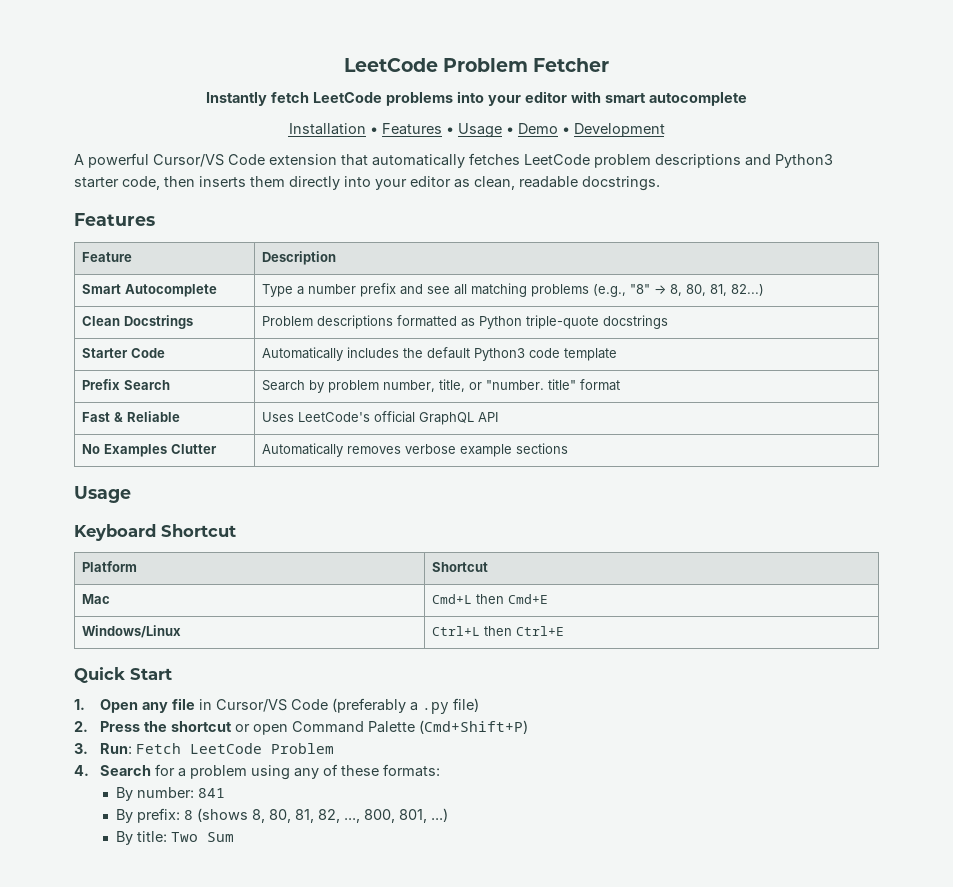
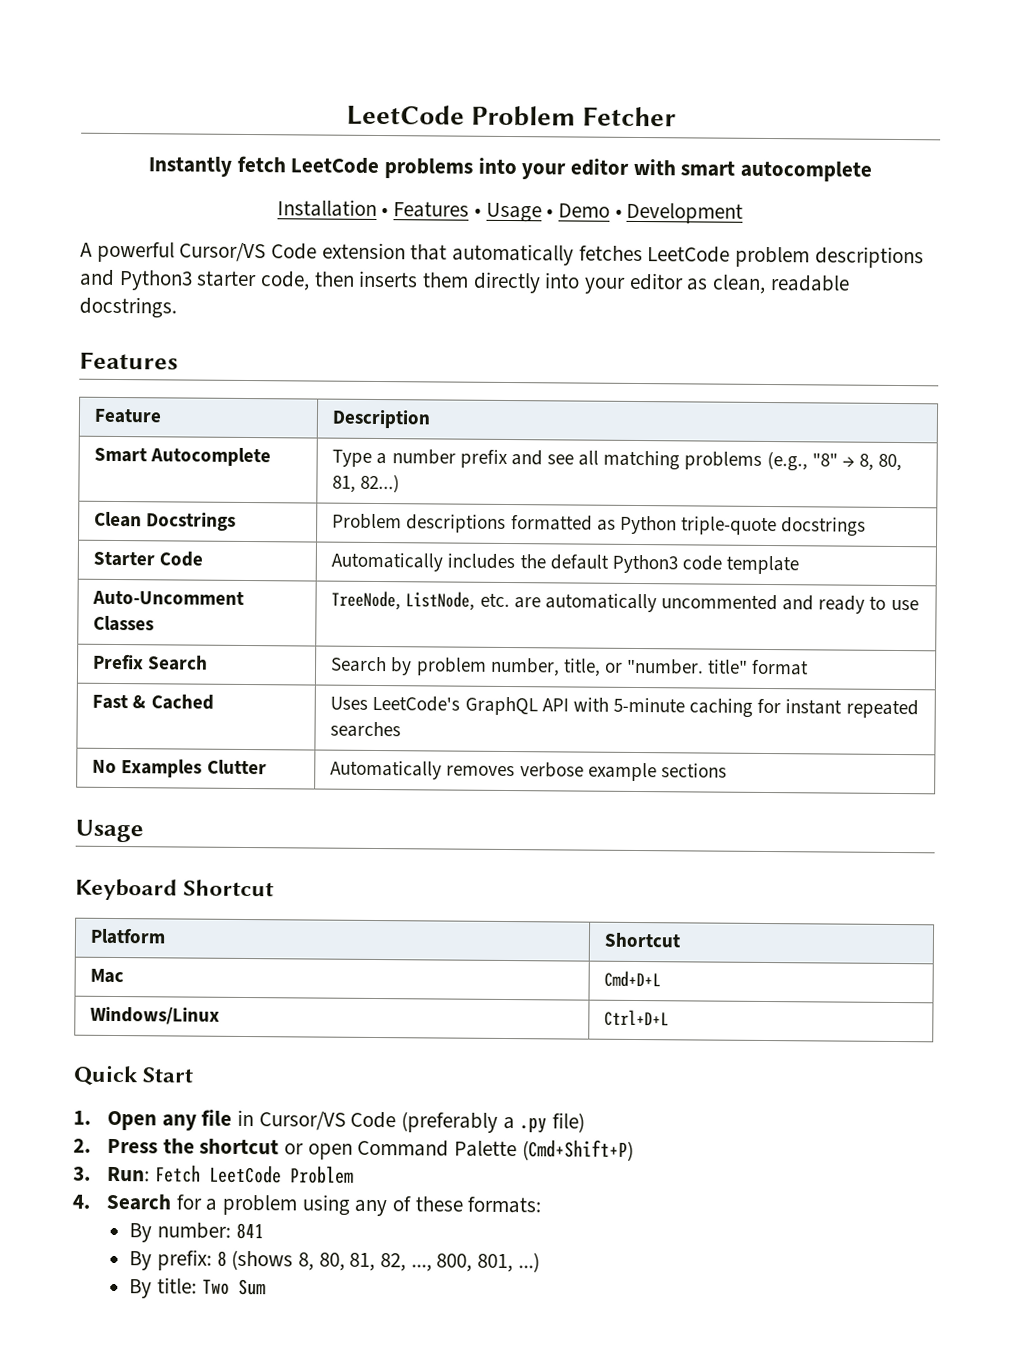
+ Auto-Uncomment Classes | TreeNode, ListNode, etc. are automatically uncommented and ready to use
- Fast & Reliable | Uses LeetCode's official GraphQL API
+ Fast & Cached | Uses LeetCode's GraphQL API with 5-minute caching for instant repeated searches
- Mac | Cmd+L then Cmd+E
- Windows/Linux | Ctrl+L then Ctrl+E
+ Mac | Cmd+D+L
+ Windows/Linux | Ctrl+D+L

